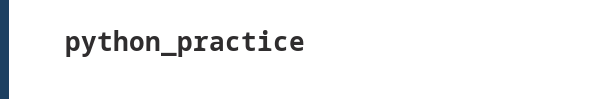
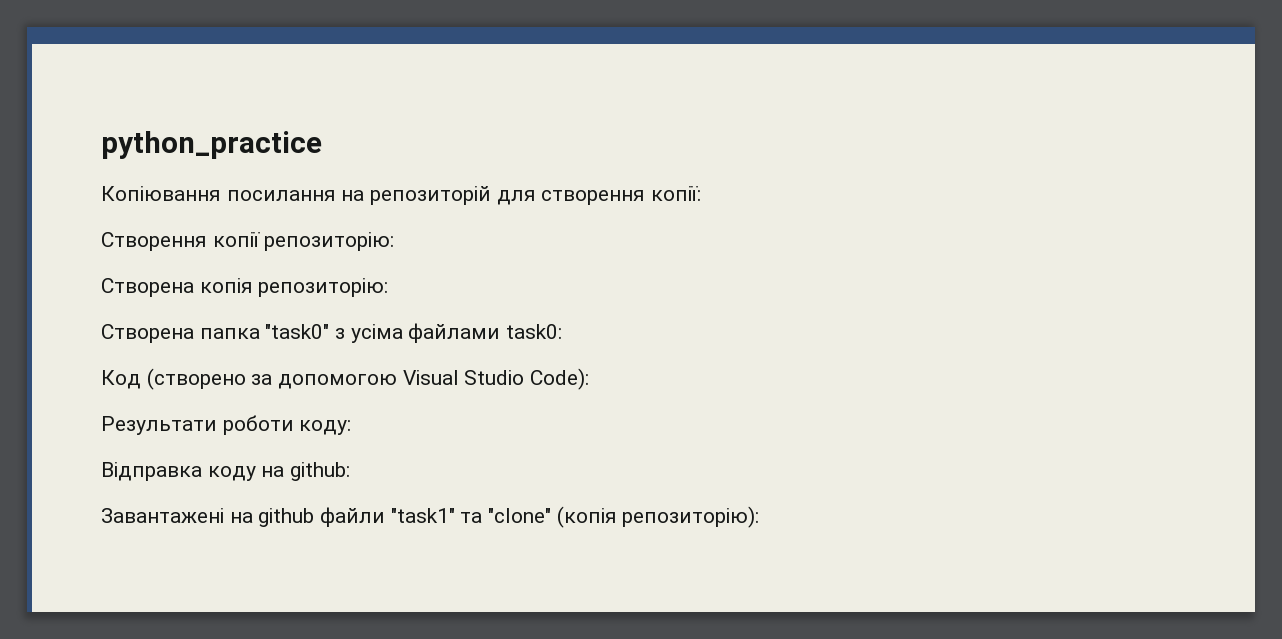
+ Копіювання посилання на репозиторій для створення копії:
+ Створення копії репозиторію:
+ Створена копія репозиторію:
+ Створена папка "task0" з усіма файлами task0:
+ Код (створено за допомогою Visual Studio Code):
+ Результати роботи коду:
+ Відправка коду на github:
+ Завантажені на github файли "task1" та "clone" (копія репозиторію):

